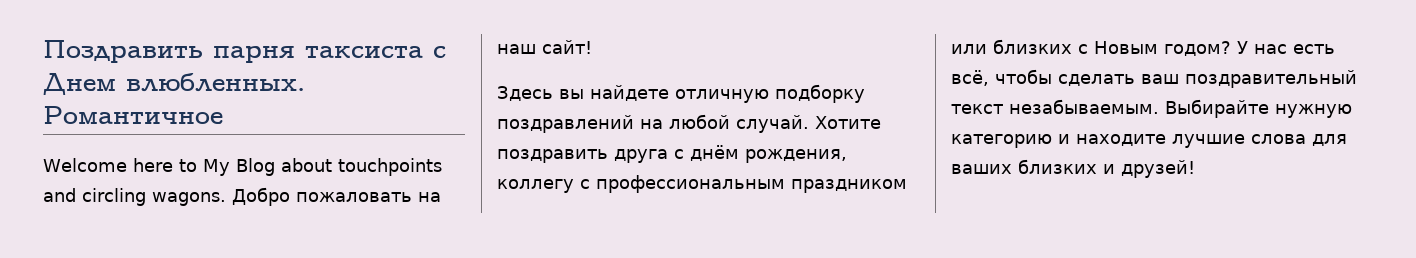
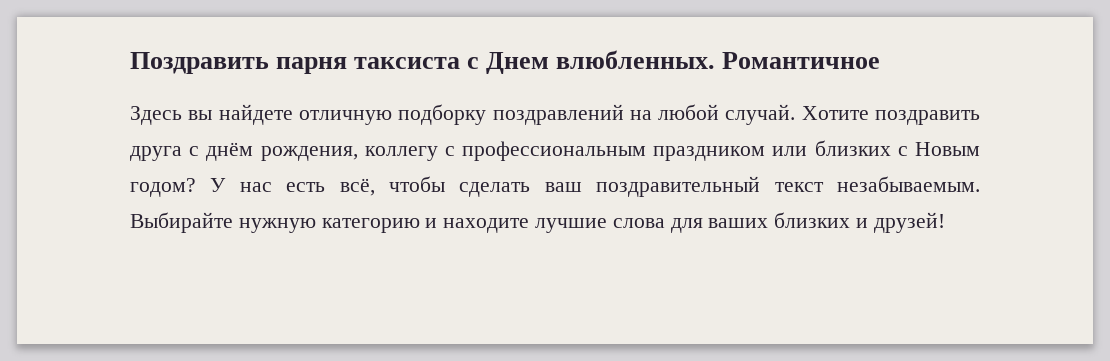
- Welcome here to My Blog about touchpoints and circling wagons. Добро пожаловать на наш сайт!

